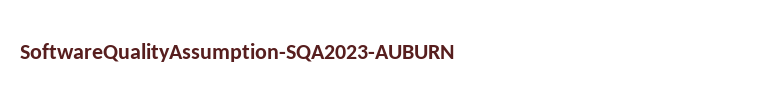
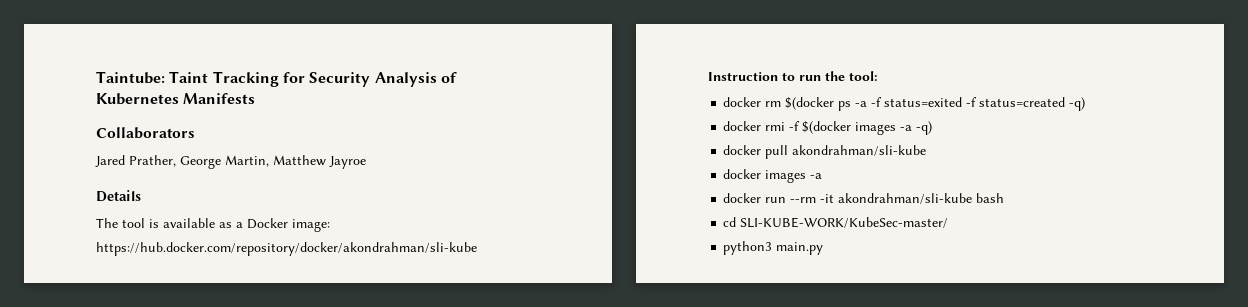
- SoftwareQualityAssumption-SQA2023-AUBURN
+ Taintube: Taint Tracking for Security Analysis of Kubernetes Manifests
+ Collaborators
+ Jared Prather, George Martin, Matthew Jayroe
+ Details
+ The tool is available as a Docker image: https://hub.docker.com/repository/docker/akondrahman/sli-kube
+ Instruction to run the tool:
+ docker rm $(docker ps -a -f status=exited -f status=created -q)
+ docker rmi -f $(docker images -a -q)
+ docker pull akondrahman/sli-kube
+ docker images -a
+ docker run --rm -it akondrahman/sli-kube bash
+ cd SLI-KUBE-WORK/KubeSec-master/
+ python3 main.py

